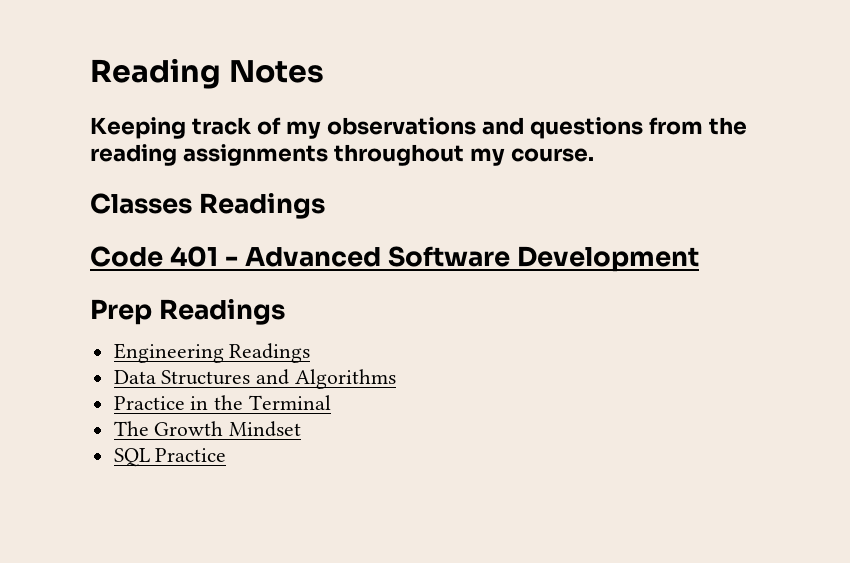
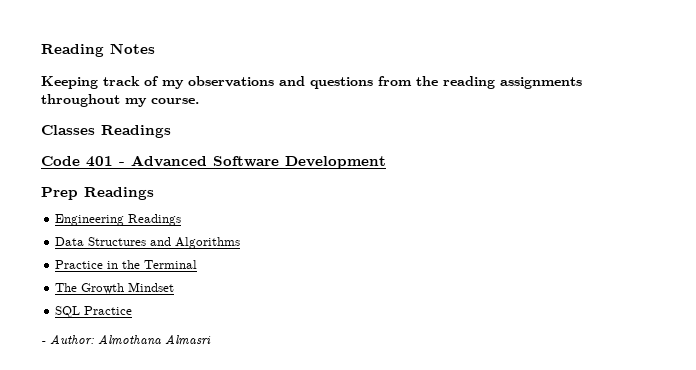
+ - Author: Almothana Almasri

